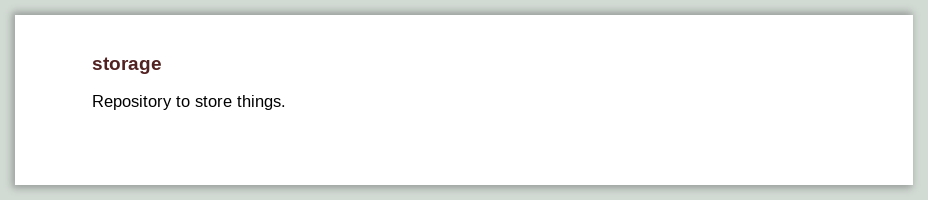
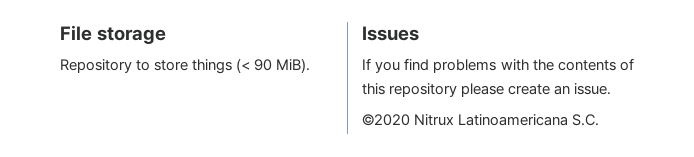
- storage
+ File storage
- Repository to store things.
+ Repository to store things (< 90 MiB).
+ Issues
+ If you find problems with the contents of this repository please create an issue.
+ ©2020 Nitrux Latinoamericana S.C.

